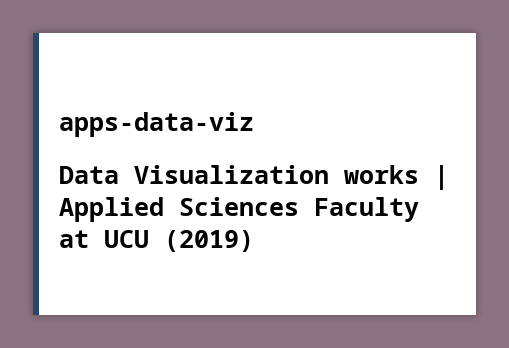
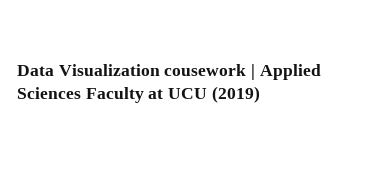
- apps-data-viz
- Data Visualization works | Applied Sciences Faculty at UCU (2019)
+ Data Visualization cousework | Applied Sciences Faculty at UCU (2019)

